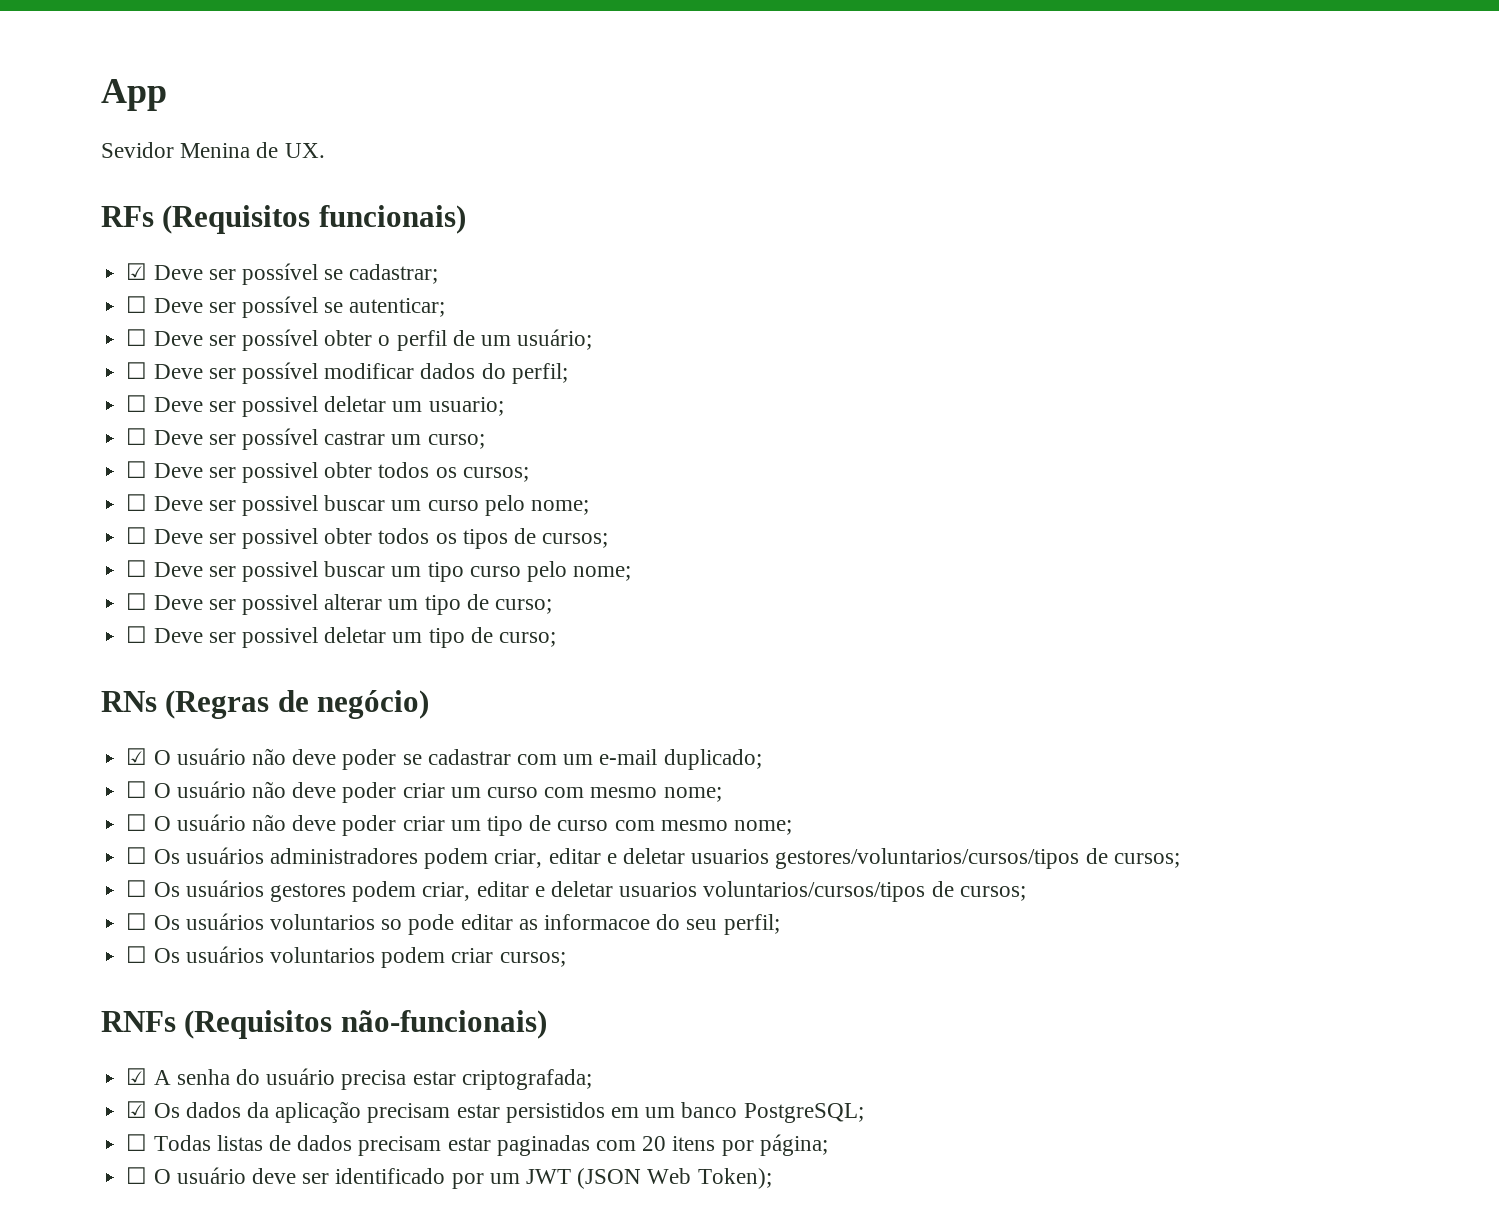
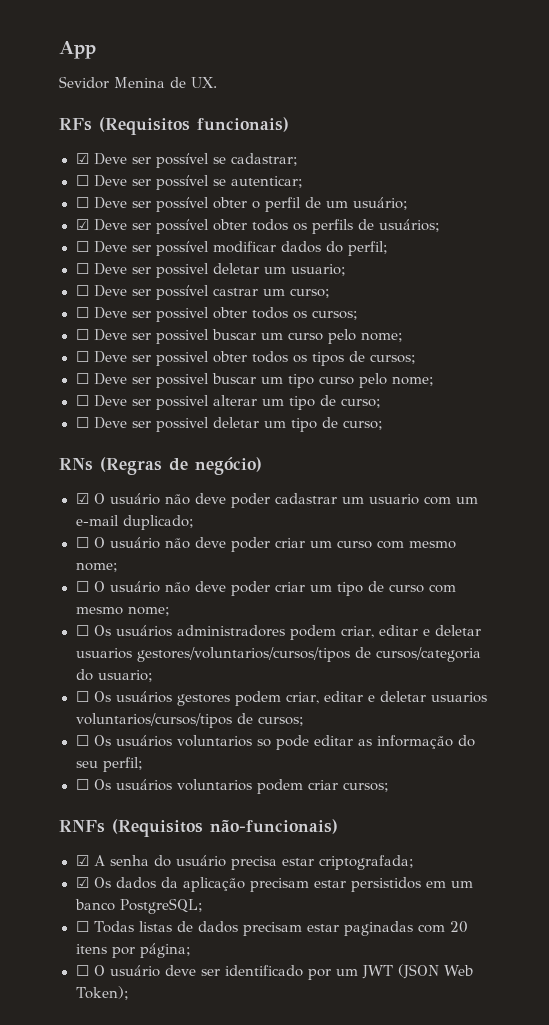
+ ☑ Deve ser possível obter todos os perfils de usuários;
- ☑ O usuário não deve poder se cadastrar com um e-mail duplicado;
+ ☑ O usuário não deve poder cadastrar um usuario com um e-mail duplicado;
- ☐ Os usuários administradores podem criar, editar e deletar usuarios gestores/voluntarios/cursos/tipos de cursos;
+ ☐ Os usuários administradores podem criar, editar e deletar usuarios gestores/voluntarios/cursos/tipos de cursos/categoria do usuario;
- ☐ Os usuários voluntarios so pode editar as informacoe do seu perfil;
+ ☐ Os usuários voluntarios so pode editar as informação do seu perfil;

